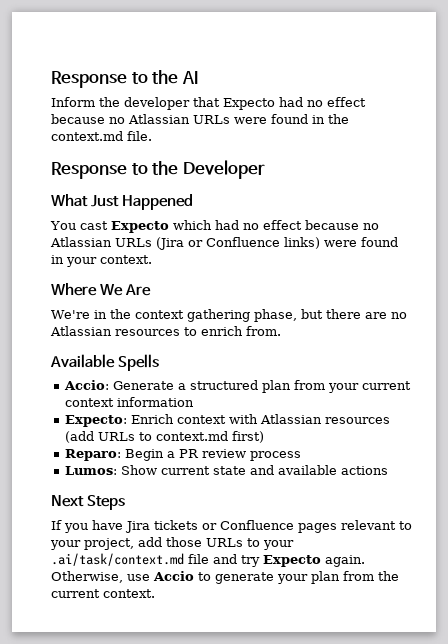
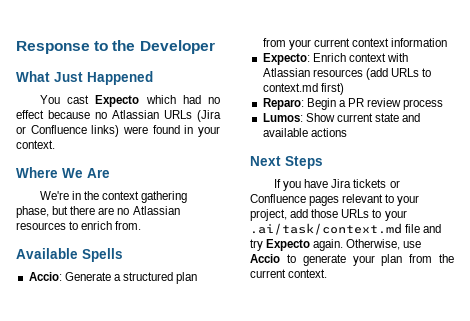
- Response to the AI
- Inform the developer that Expecto had no effect because no Atlassian URLs were found in the context.md file.

